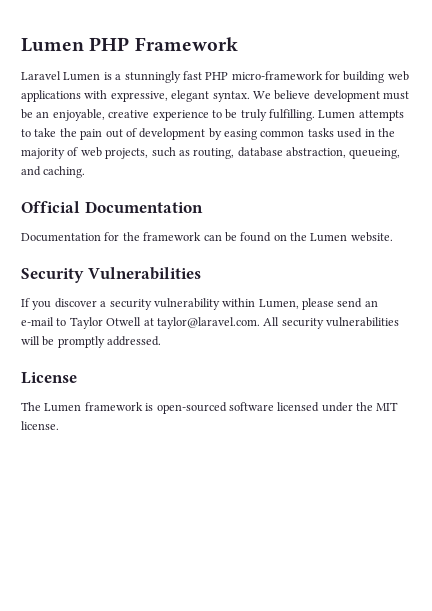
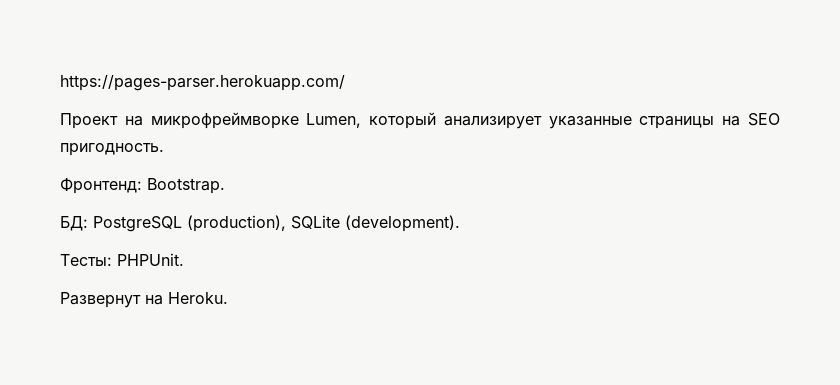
- Lumen PHP Framework
- Laravel Lumen is a stunningly fast PHP micro-framework for building web applications with expressive, elegant syntax. We believe development must be an enjoyable, creative experience to be truly fulfilling. Lumen attempts to take the pain out of development by easing common tasks used in the majority of web projects, such as routing, database abstraction, queueing, and caching.
- Official Documentation
- Documentation for the framework can be found on the Lumen website.
- Security Vulnerabilities
- If you discover a security vulnerability within Lumen, please send an e-mail to Taylor Otwell at taylor@laravel.com. All security vulnerabilities will be promptly addressed.
- License
- The Lumen framework is open-sourced software licensed under the MIT license.
+ https://pages-parser.herokuapp.com/
+ Проект на микрофреймворке Lumen, который анализирует указанные страницы на SEO пригодность.
+ Фронтенд: Bootstrap.
+ БД: PostgreSQL (production), SQLite (development).
+ Тесты: PHPUnit.
+ Развернут на Heroku.

